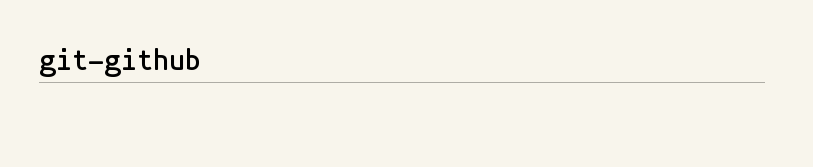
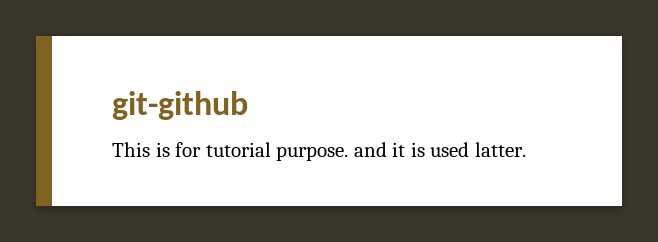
+ This is for tutorial purpose. and it is used latter.

